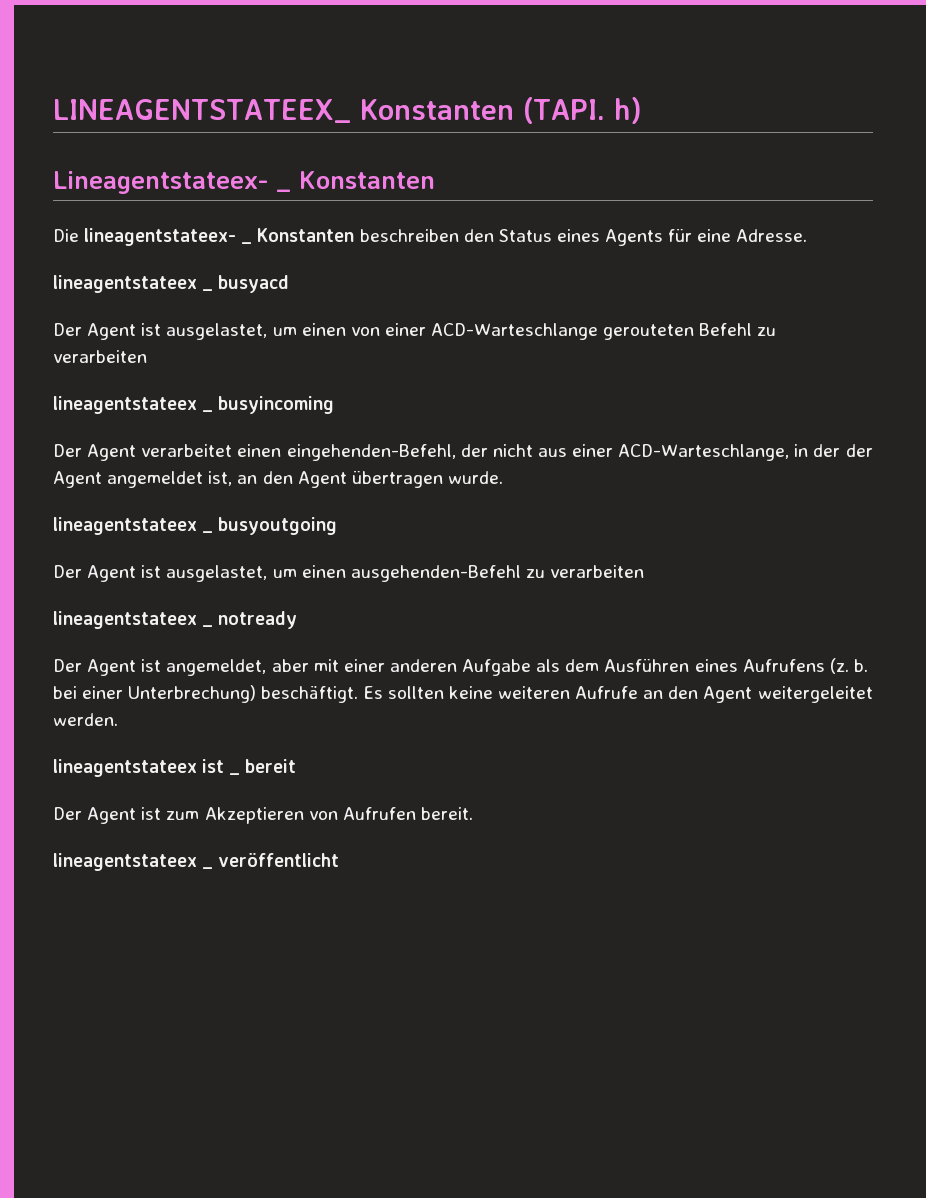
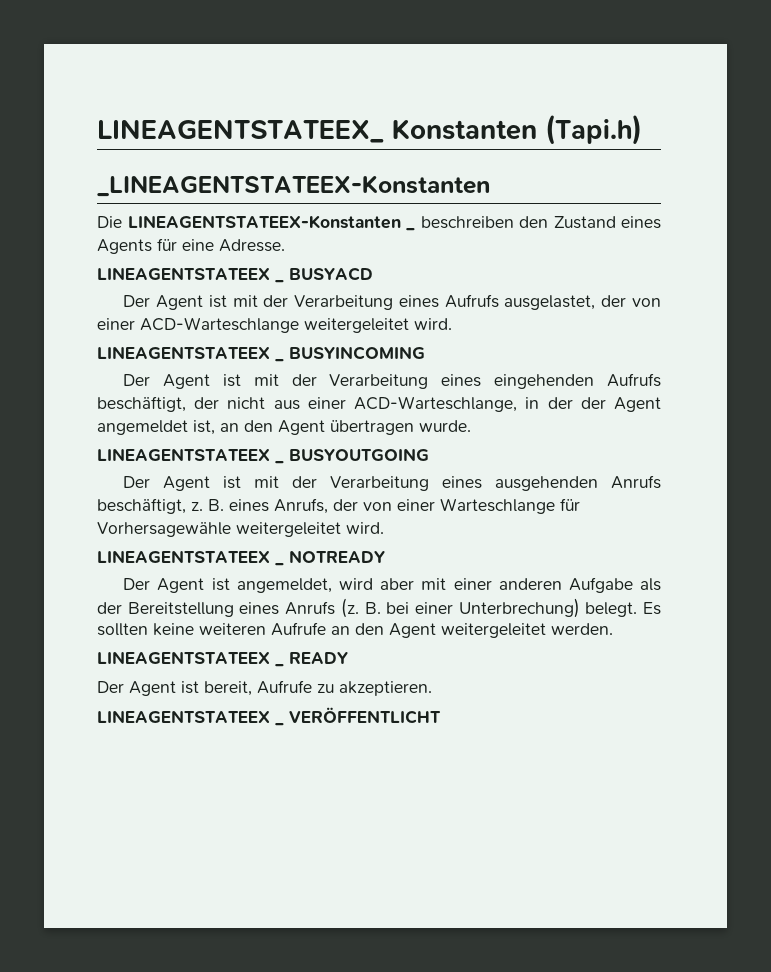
- LINEAGENTSTATEEX_ Konstanten (TAPI. h)
- Lineagentstateex- _ Konstanten
- Die lineagentstateex- _ Konstanten beschreiben den Status eines Agents für eine Adresse.
+ LINEAGENTSTATEEX_ Konstanten (Tapi.h)
+ _LINEAGENTSTATEEX-Konstanten
+ Die LINEAGENTSTATEEX-Konstanten _ beschreiben den Zustand eines Agents für eine Adresse.
- lineagentstateex _ busyacd
- Der Agent ist ausgelastet, um einen von einer ACD-Warteschlange gerouteten Befehl zu verarbeiten
- lineagentstateex _ busyincoming
- Der Agent verarbeitet einen eingehenden-Befehl, der nicht aus einer ACD-Warteschlange, in der der Agent angemeldet ist, an den Agent übertragen wurde.
+ LINEAGENTSTATEEX _ BUSYACD
+ Der Agent ist mit der Verarbeitung eines Aufrufs ausgelastet, der von einer ACD-Warteschlange weitergeleitet wird.
+ LINEAGENTSTATEEX _ BUSYINCOMING
+ Der Agent ist mit der Verarbeitung eines eingehenden Aufrufs beschäftigt, der nicht aus einer ACD-Warteschlange, in der der Agent angemeldet ist, an den Agent übertragen wurde.
- lineagentstateex _ busyoutgoing
- Der Agent ist ausgelastet, um einen ausgehenden-Befehl zu verarbeiten
- lineagentstateex _ notready
+ LINEAGENTSTATEEX _ BUSYOUTGOING
+ Der Agent ist mit der Verarbeitung eines ausgehenden Anrufs beschäftigt, z. B. eines Anrufs, der von einer Warteschlange für Vorhersagewähle weitergeleitet wird.
+ LINEAGENTSTATEEX _ NOTREADY
- Der Agent ist angemeldet, aber mit einer anderen Aufgabe als dem Ausführen eines Aufrufens (z. b. bei einer Unterbrechung) beschäftigt.
+ Der Agent ist angemeldet, wird aber mit einer anderen Aufgabe als der Bereitstellung eines Anrufs (z. B. bei einer Unterbrechung) belegt.
- lineagentstateex ist _ bereit
- Der Agent ist zum Akzeptieren von Aufrufen bereit.
- lineagentstateex _ veröffentlicht
+ LINEAGENTSTATEEX _ READY
+ Der Agent ist bereit, Aufrufe zu akzeptieren.
+ LINEAGENTSTATEEX _ VERÖFFENTLICHT

